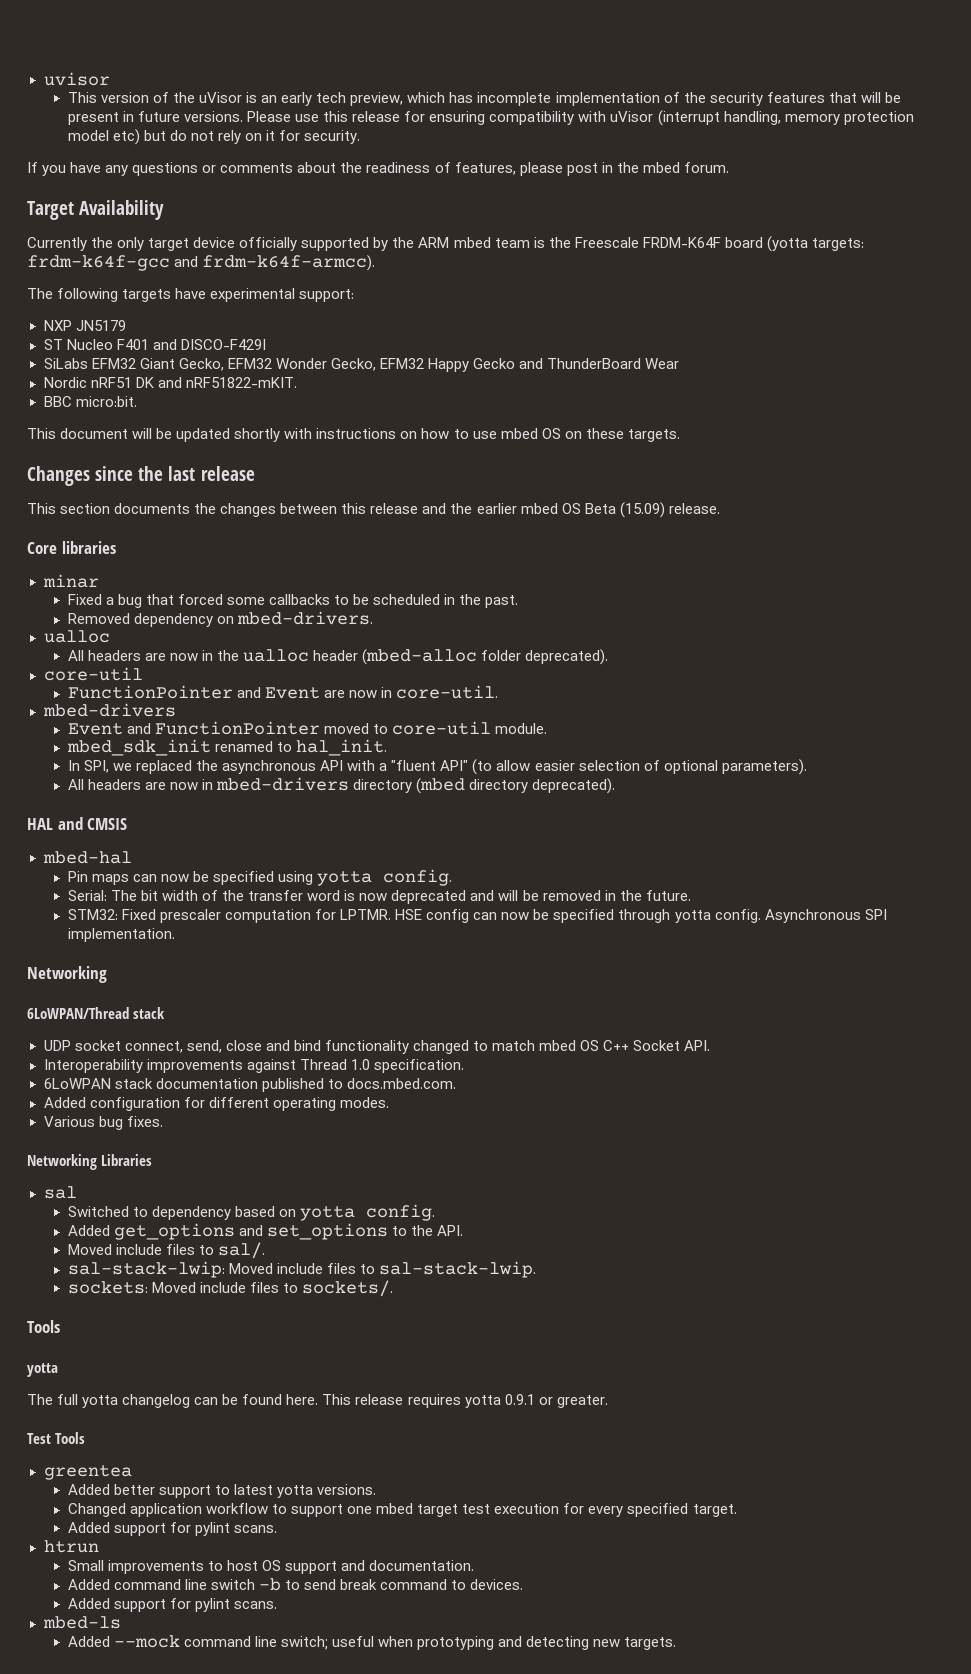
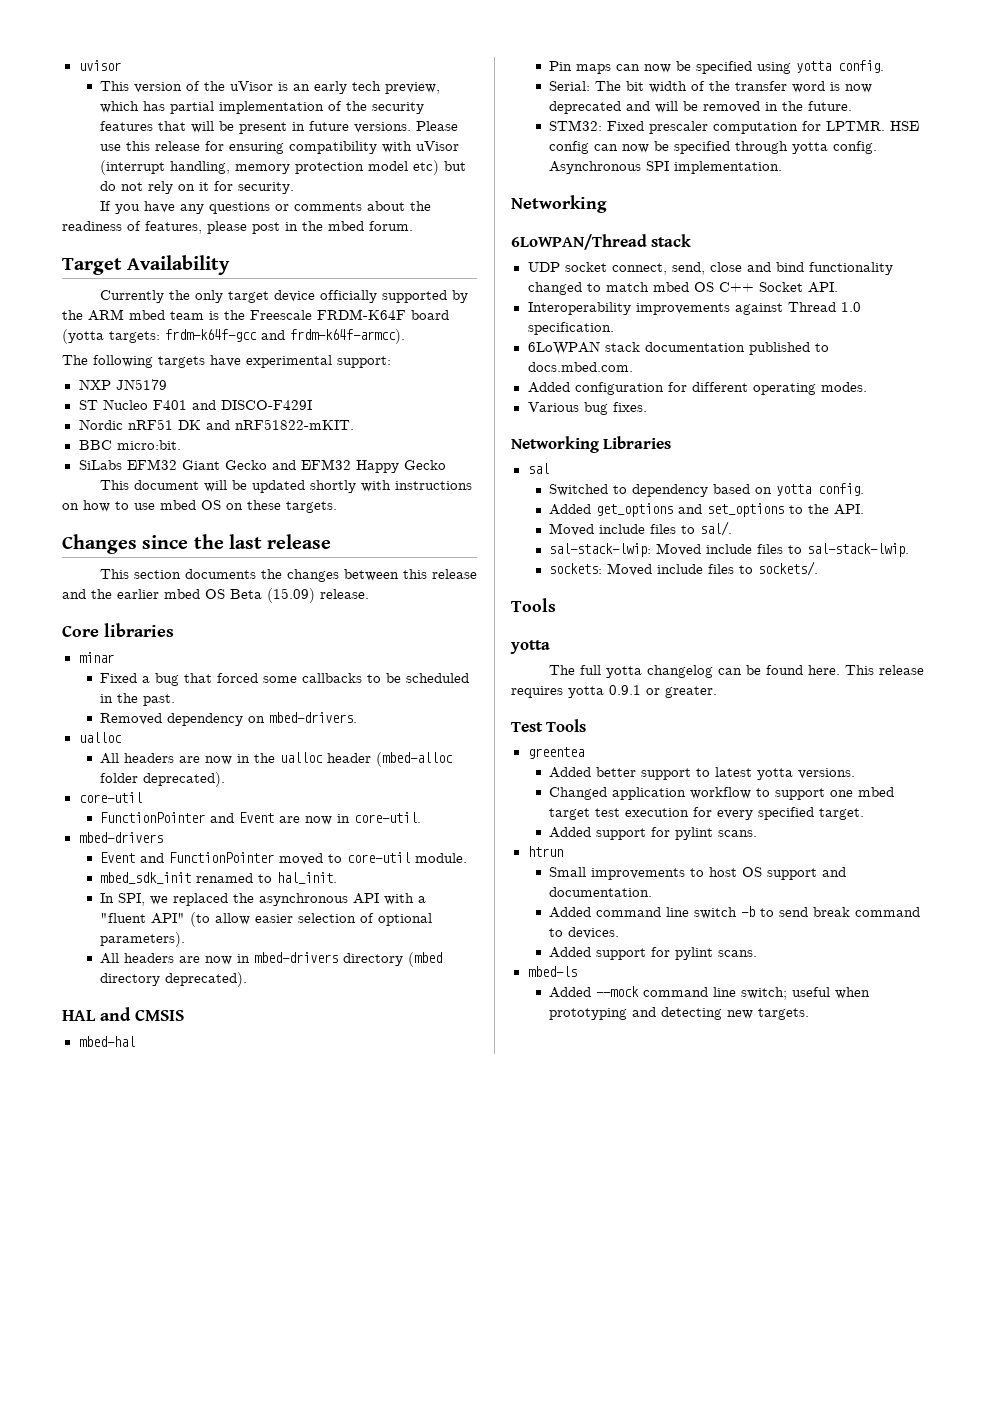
- This version of the uVisor is an early tech preview, which has incomplete implementation of the security features that will be present in future versions.
+ This version of the uVisor is an early tech preview, which has partial implementation of the security features that will be present in future versions.
- SiLabs EFM32 Giant Gecko, EFM32 Wonder Gecko, EFM32 Happy Gecko and ThunderBoard Wear
+ SiLabs EFM32 Giant Gecko and EFM32 Happy Gecko

